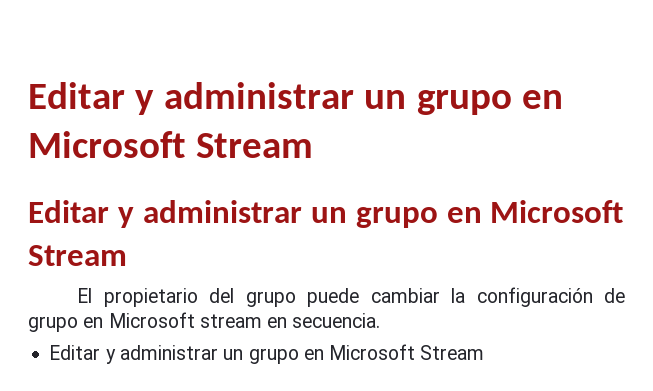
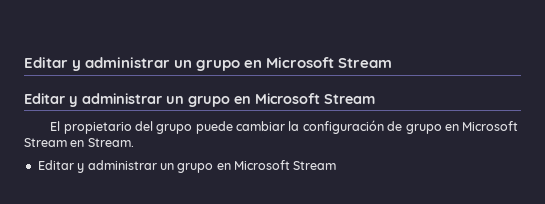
- El propietario del grupo puede cambiar la configuración de grupo en Microsoft stream en secuencia.
+ El propietario del grupo puede cambiar la configuración de grupo en Microsoft Stream en Stream.

